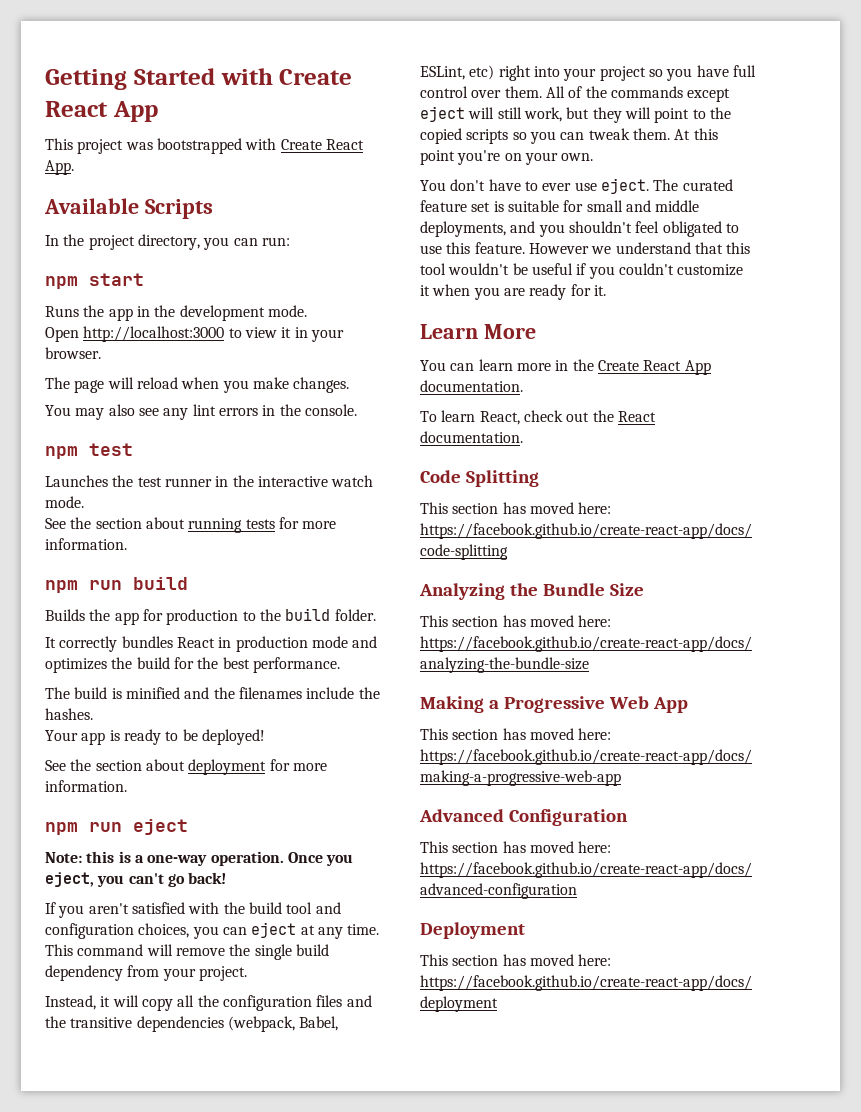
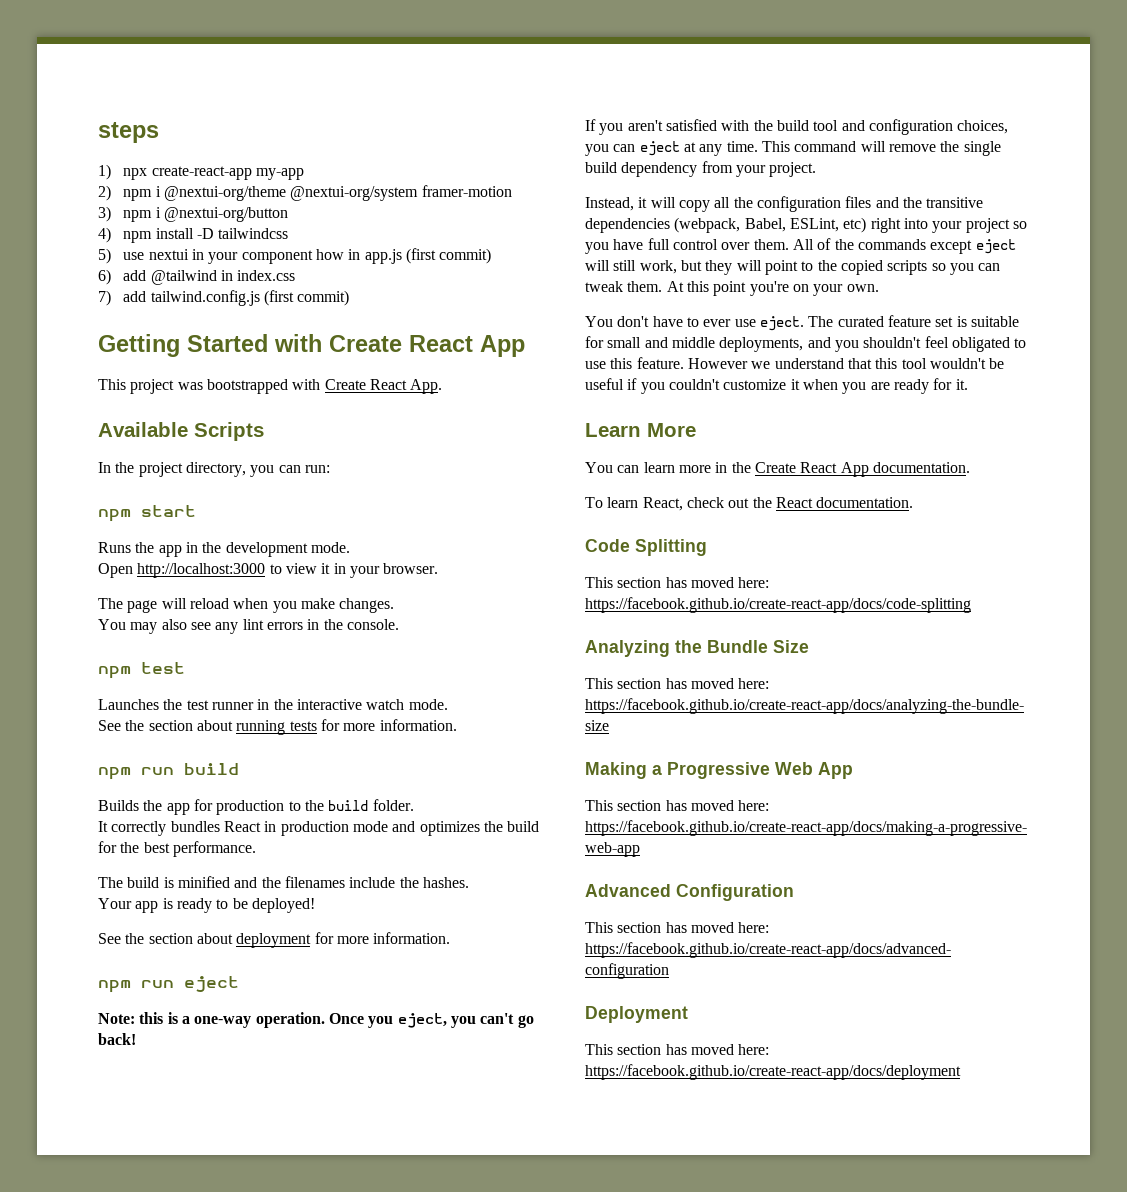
+ steps
+ 1) npx create-react-app my-app
+ 2) npm i @nextui-org/theme @nextui-org/system framer-motion
+ 3) npm i @nextui-org/button
+ 4) npm install -D tailwindcss
+ 5) use nextui in your component how in app.js (first commit)
+ 6) add @tailwind in index.css
+ 7) add tailwind.config.js (first commit)

